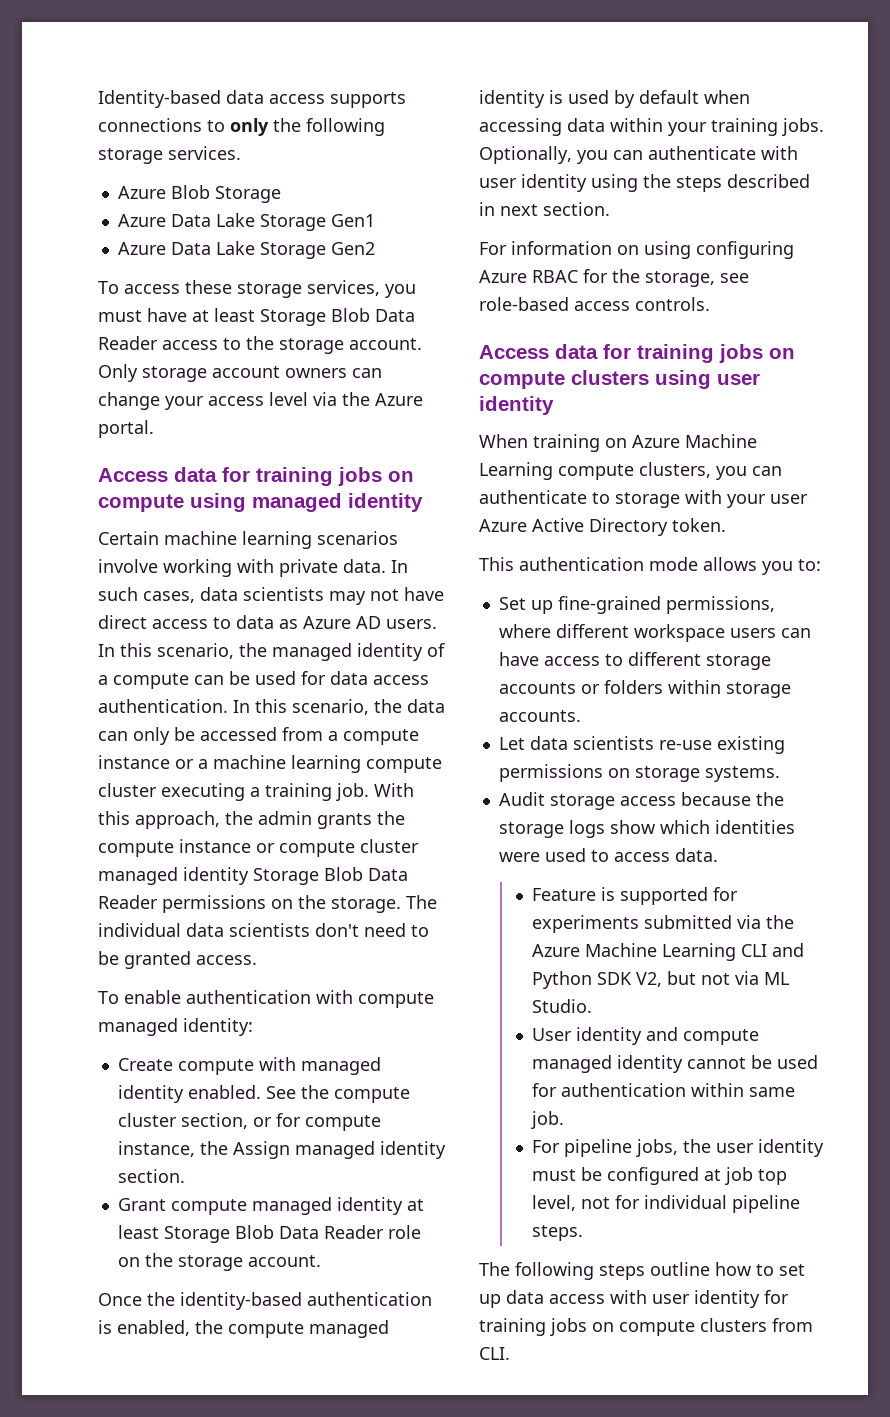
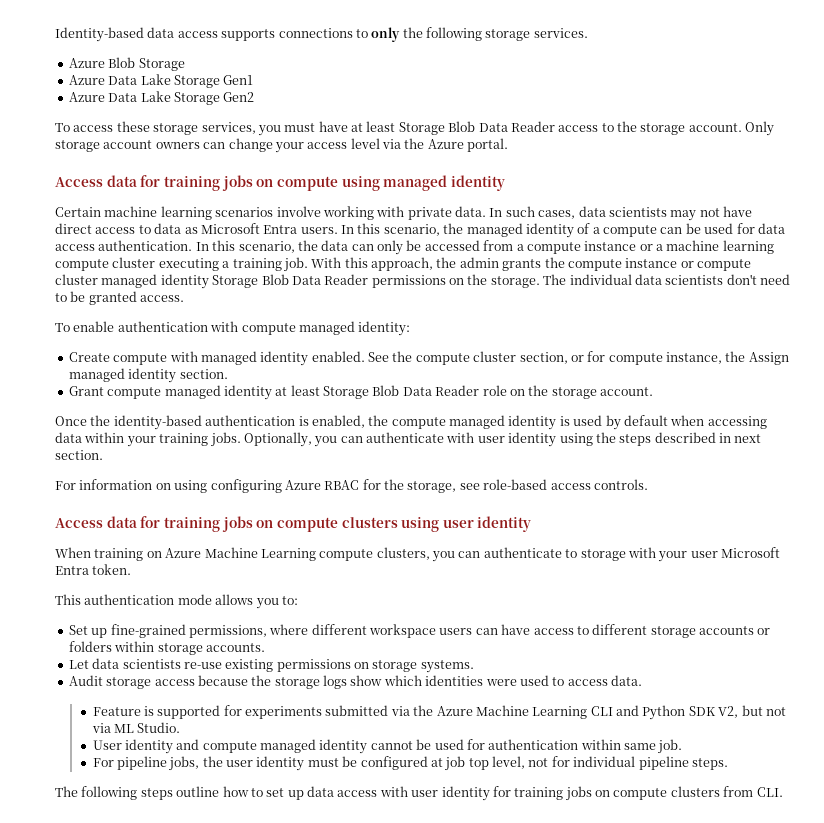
- In such cases, data scientists may not have direct access to data as Azure AD users.
+ In such cases, data scientists may not have direct access to data as Microsoft Entra users.
- When training on Azure Machine Learning compute clusters, you can authenticate to storage with your user Azure Active Directory token.
+ When training on Azure Machine Learning compute clusters, you can authenticate to storage with your user Microsoft Entra token.

